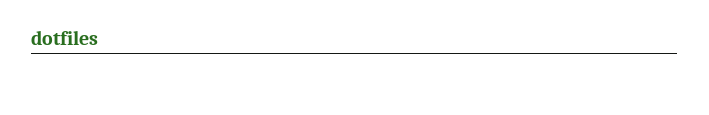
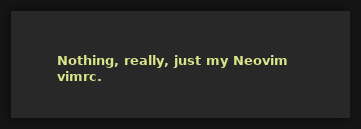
- dotfiles
+ Nothing, really, just my Neovim vimrc.

